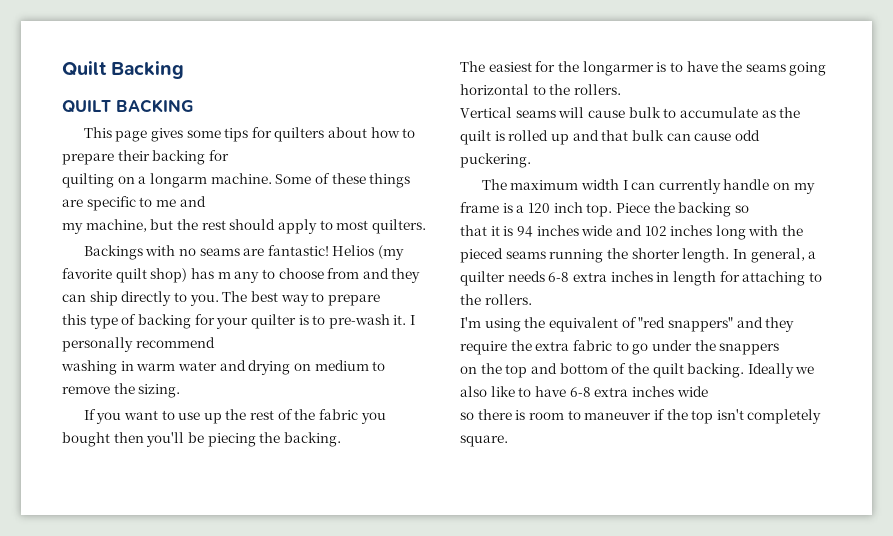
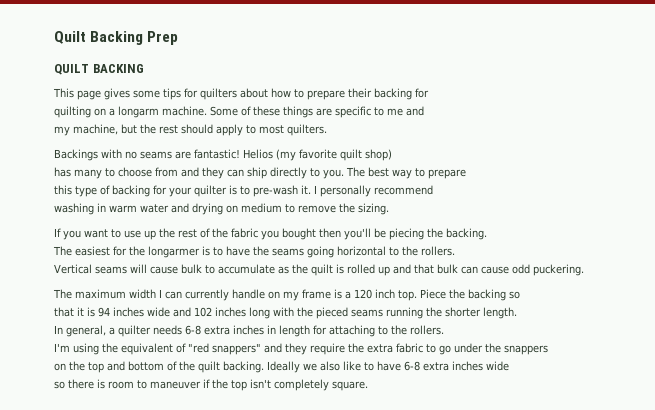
- Quilt Backing
+ Quilt Backing Prep
- Helios (my favorite quilt shop) has m any to choose from and they can ship directly to you.
+ Helios (my favorite quilt shop)
+ has many to choose from and they can ship directly to you.
- that it is 94 inches wide and 102 inches long with the pieced seams running the shorter length. In general, a quilter needs 6-8 extra inches in length for attaching to the rollers.
+ that it is 94 inches wide and 102 inches long with the pieced seams running the shorter length.
+ In general, a quilter needs 6-8 extra inches in length for attaching to the rollers.

